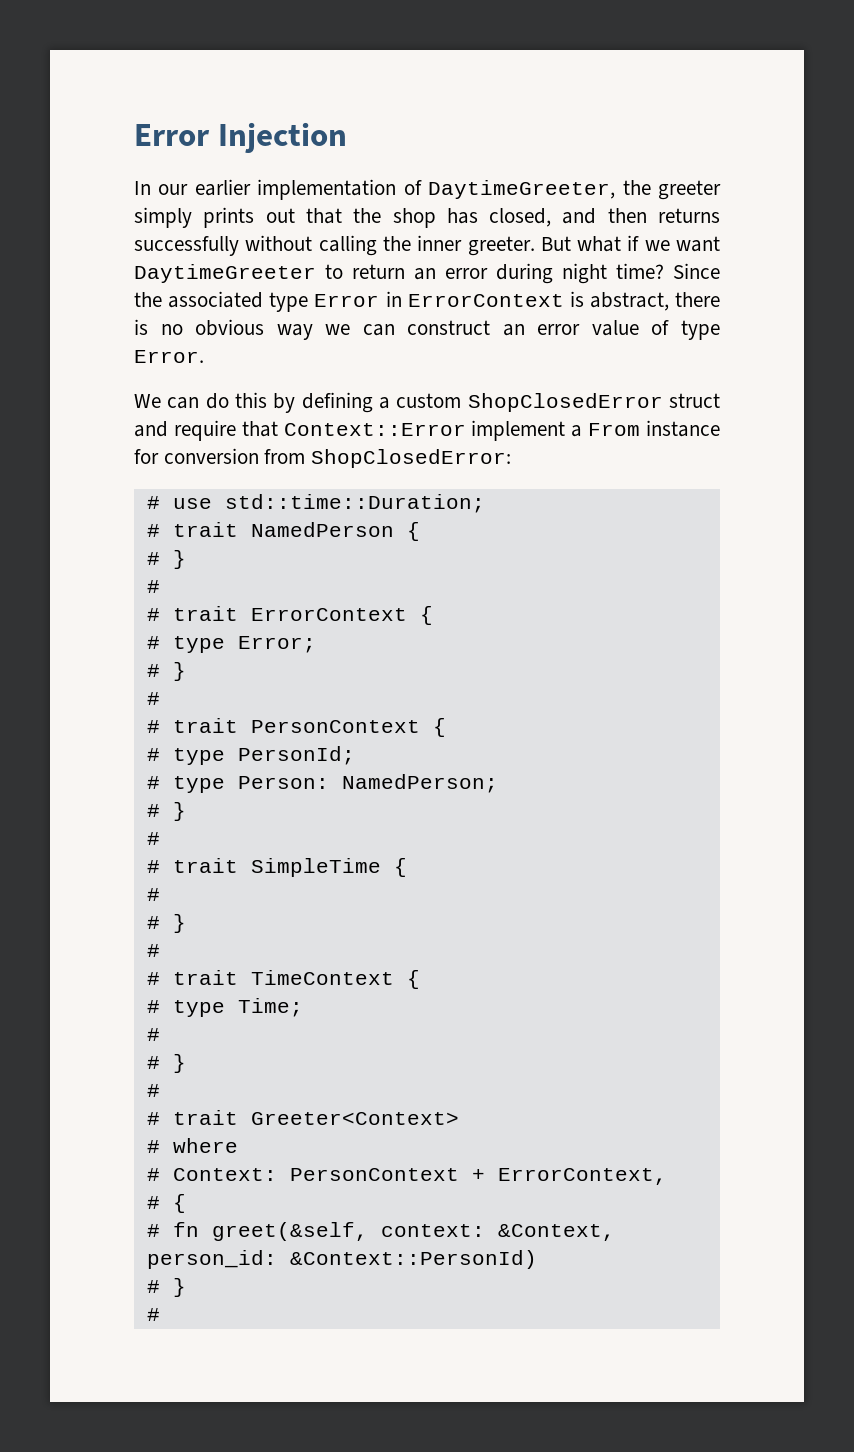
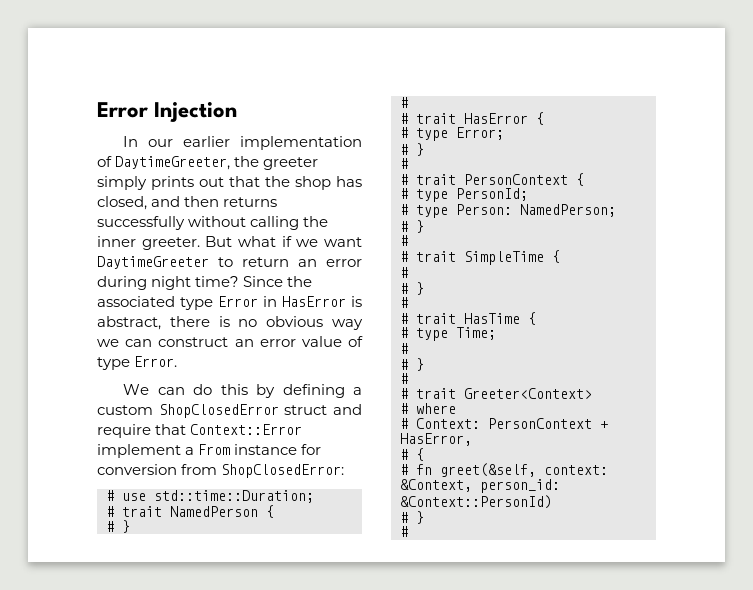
- Since the associated type Error in ErrorContext is abstract, there is no obvious way we can construct an error value of type Error.
+ Since the associated type Error in HasError is abstract, there is no obvious way we can construct an error value of type Error.
- # trait ErrorContext {
+ # trait HasError {
- # trait TimeContext {
+ # trait HasTime {
- # Context: PersonContext + ErrorContext,
+ # Context: PersonContext + HasError,

